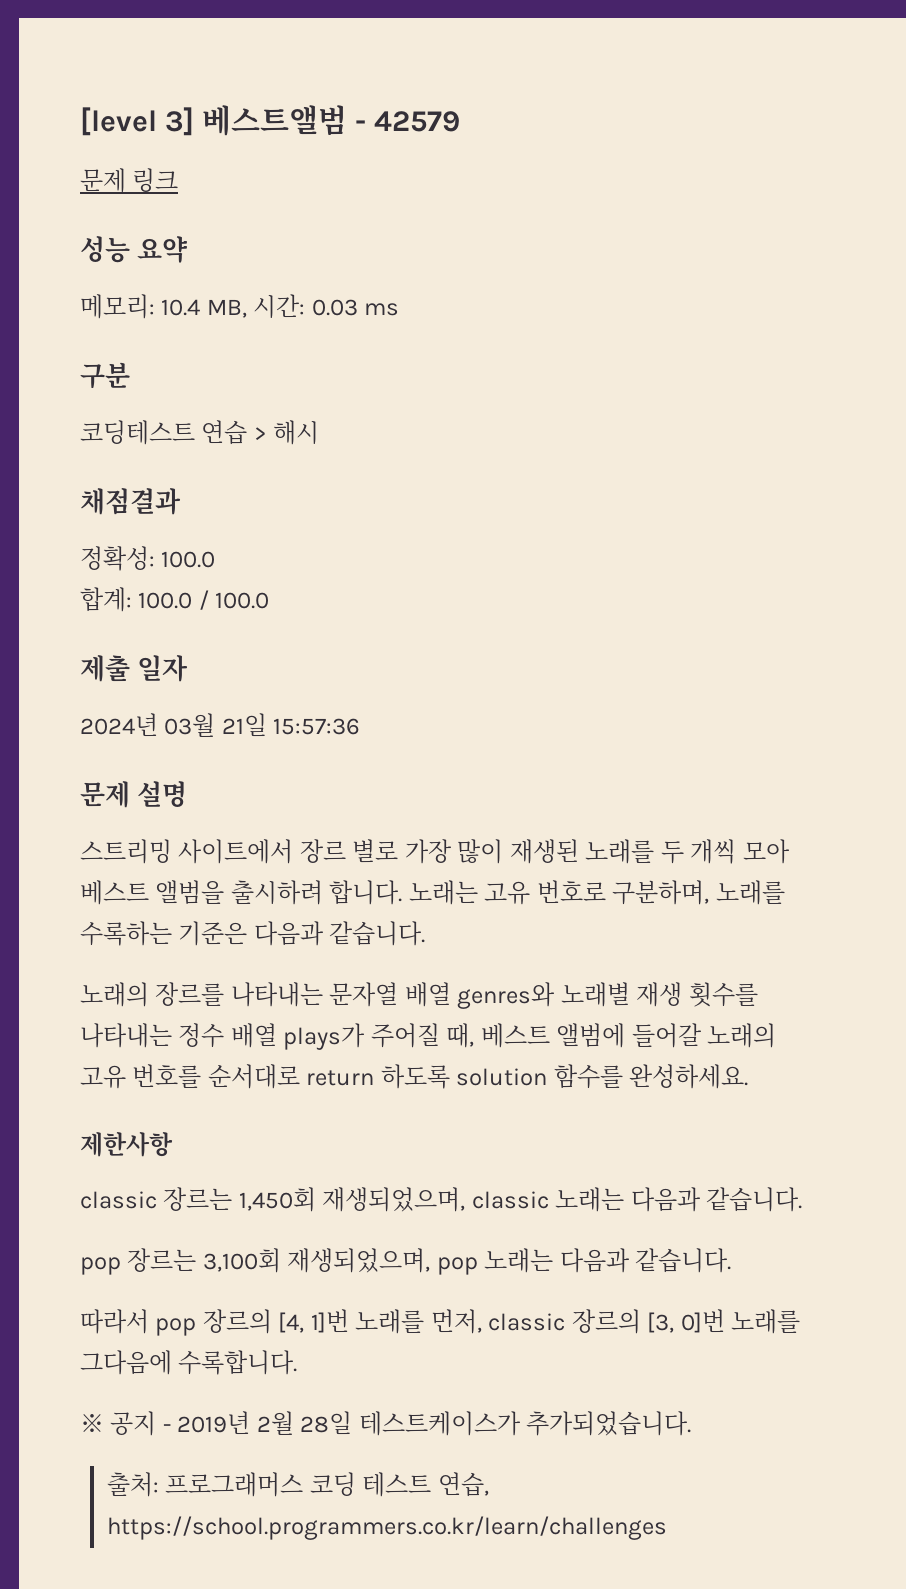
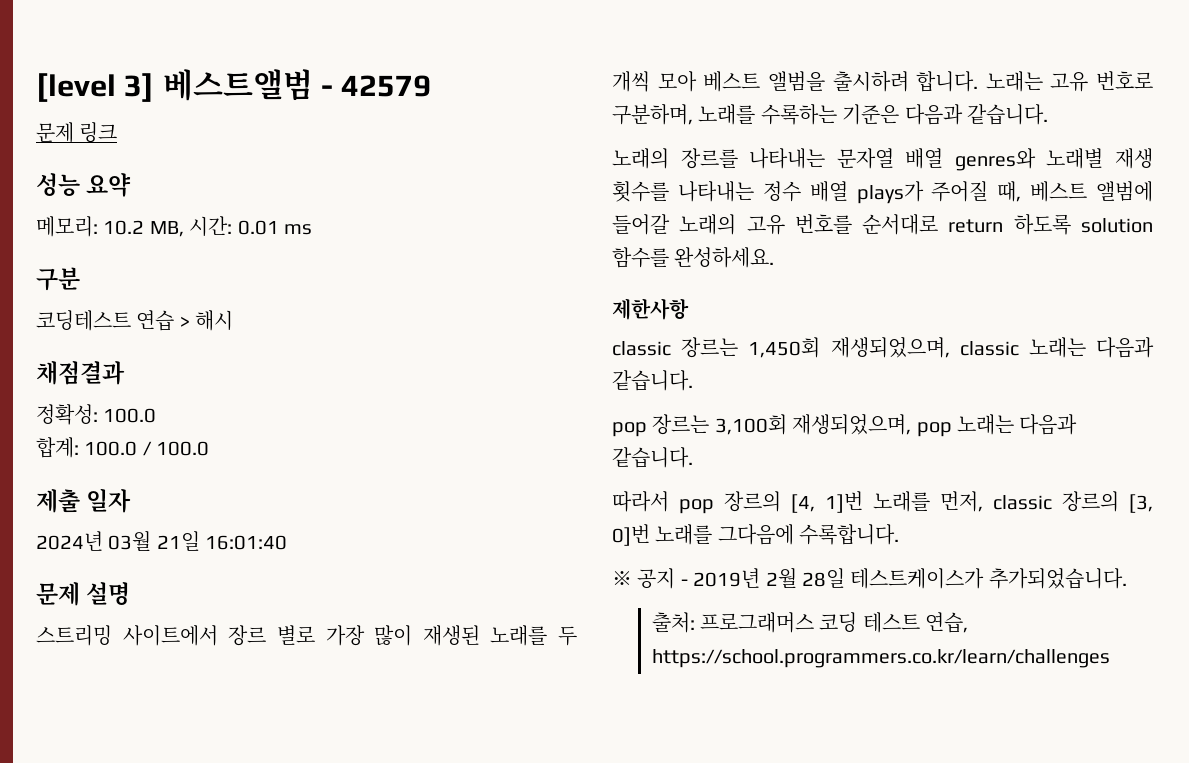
- 메모리: 10.4 MB, 시간: 0.03 ms
+ 메모리: 10.2 MB, 시간: 0.01 ms
- 2024년 03월 21일 15:57:36
+ 2024년 03월 21일 16:01:40

